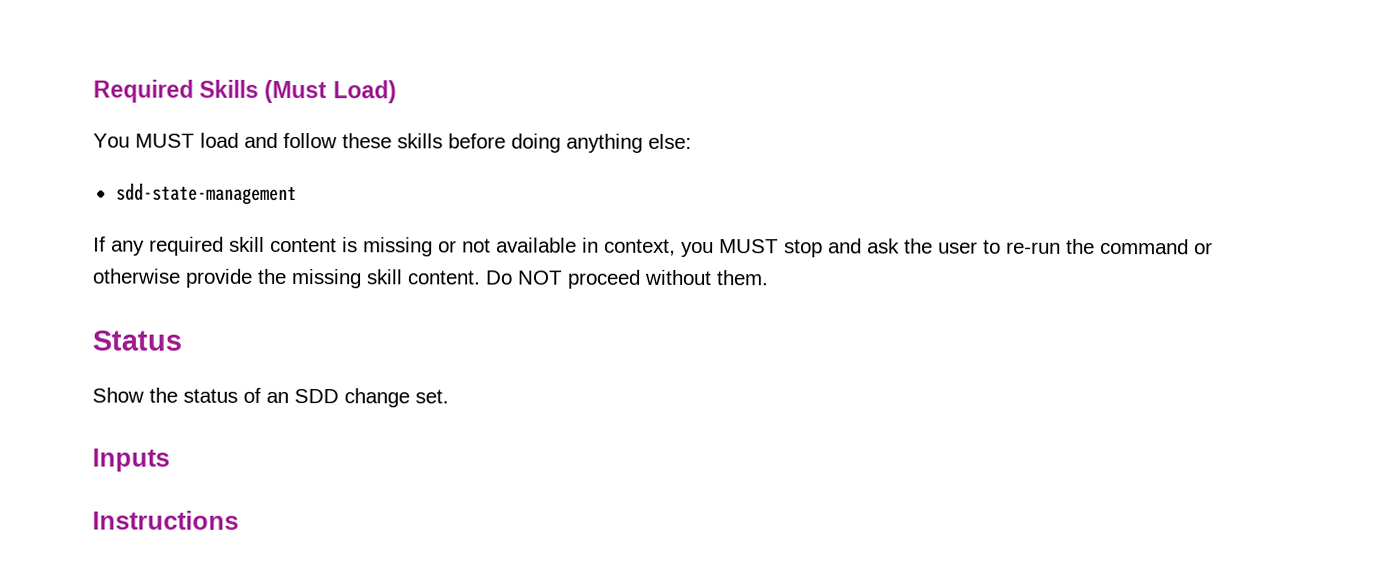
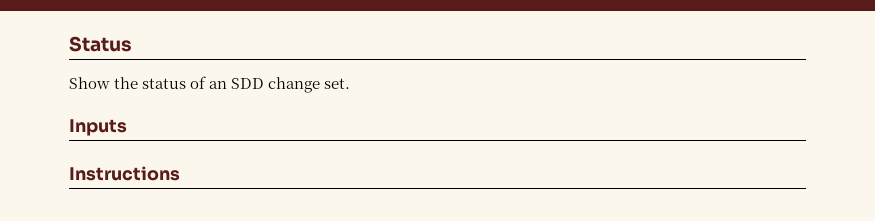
- Required Skills (Must Load)
- You MUST load and follow these skills before doing anything else:
- sdd-state-management
- If any required skill content is missing or not available in context, you MUST stop and ask the user to re-run the command or otherwise provide the missing skill content. Do NOT proceed without them.

